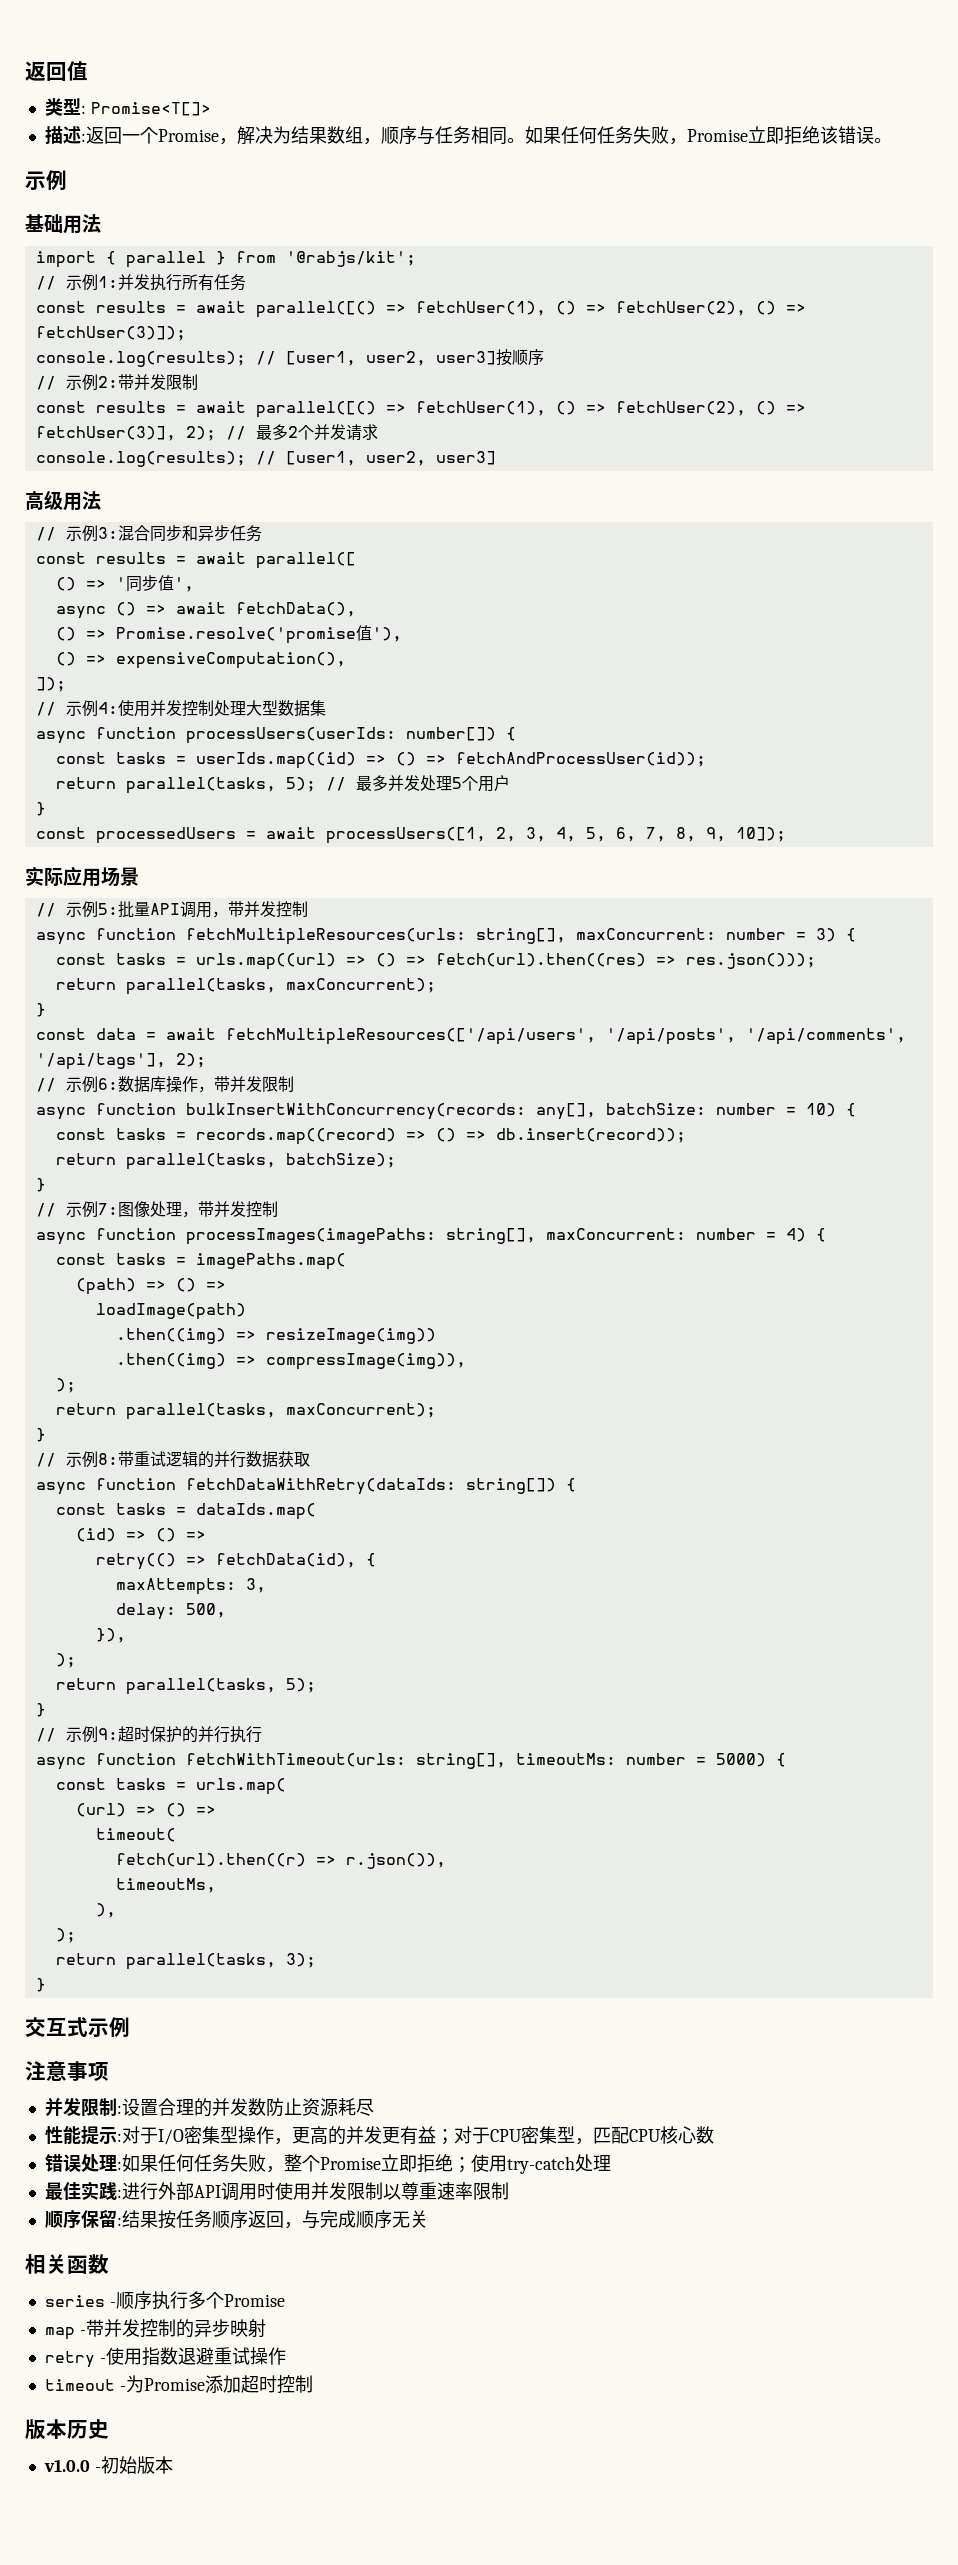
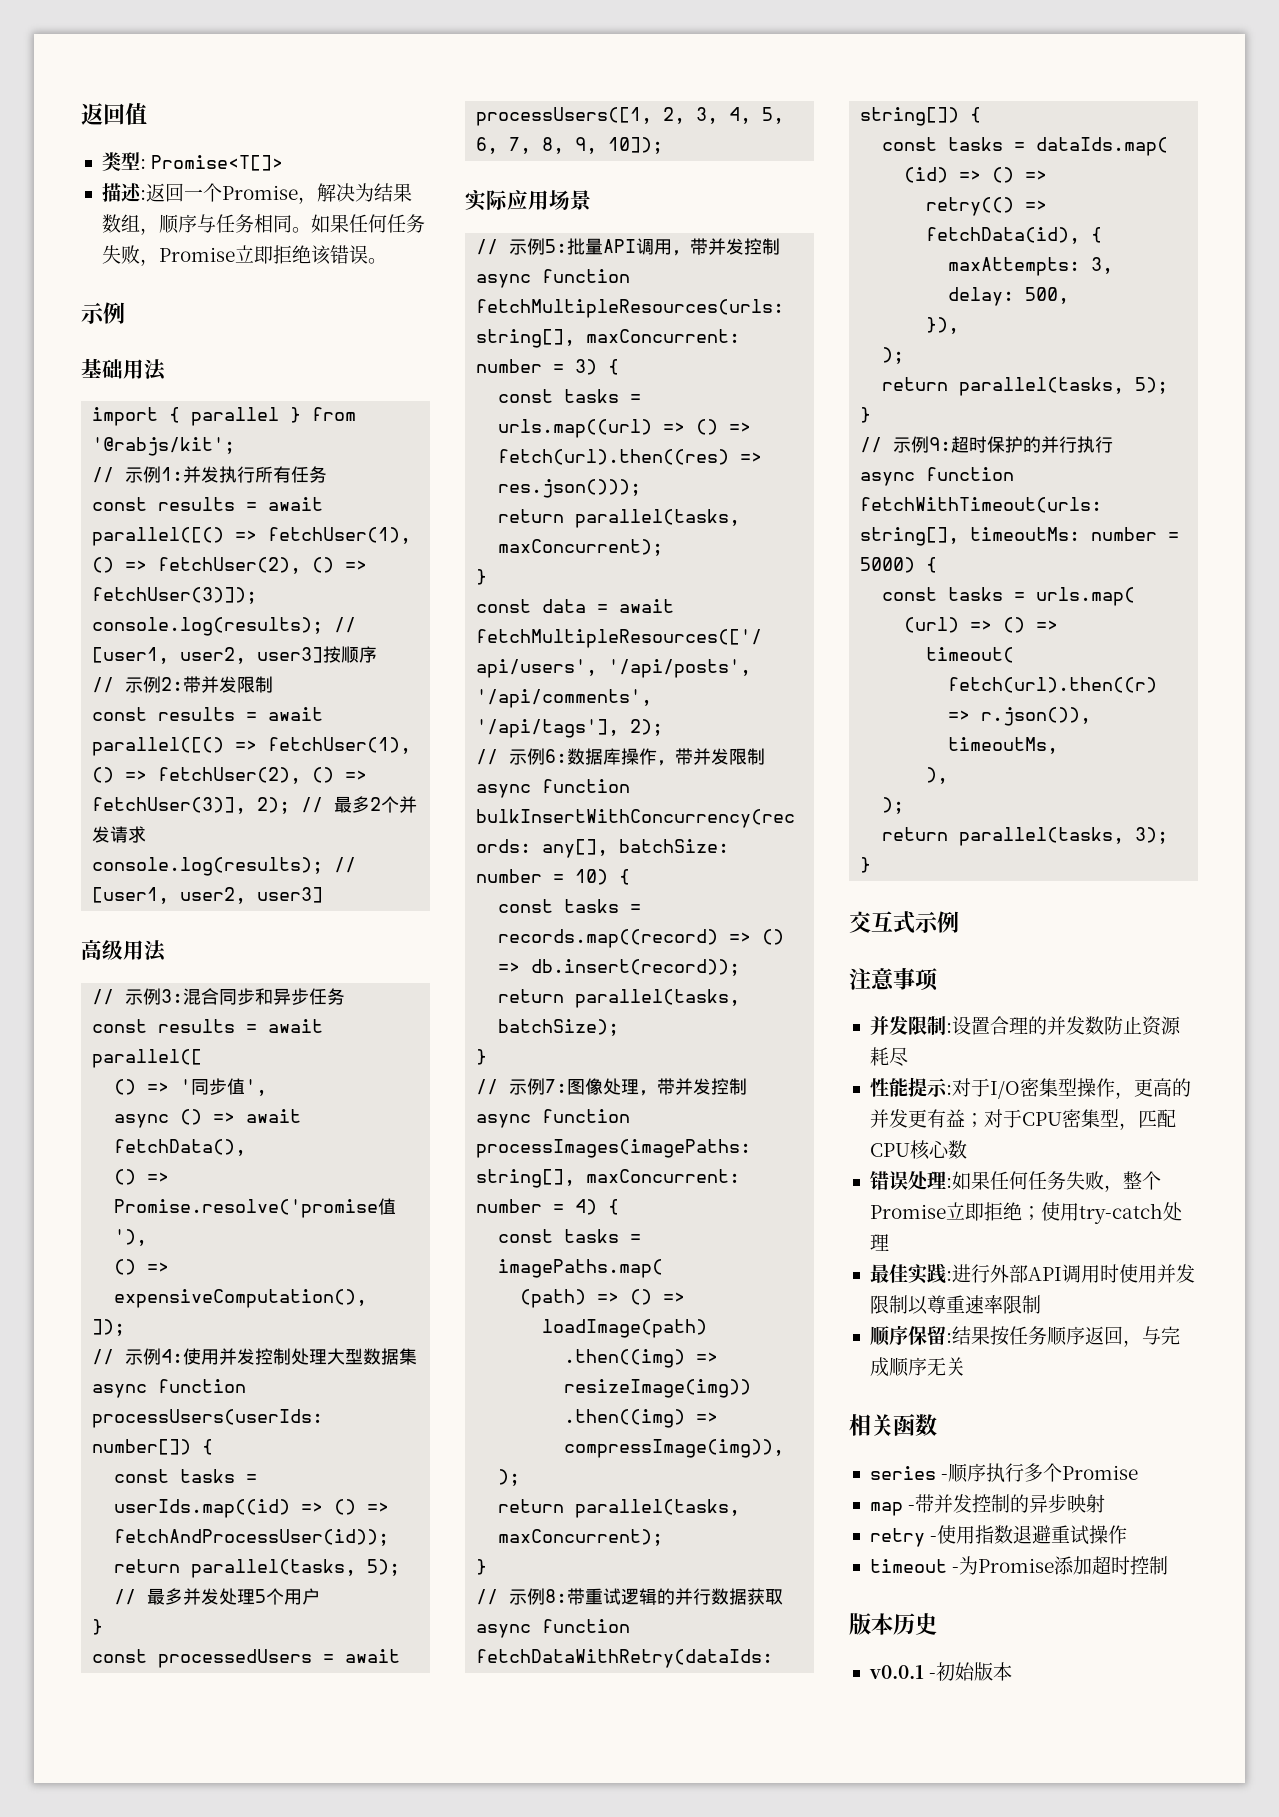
- v1.0.0 -初始版本
+ v0.0.1 -初始版本

